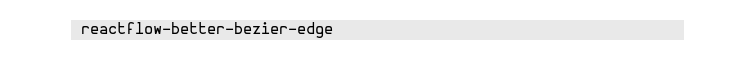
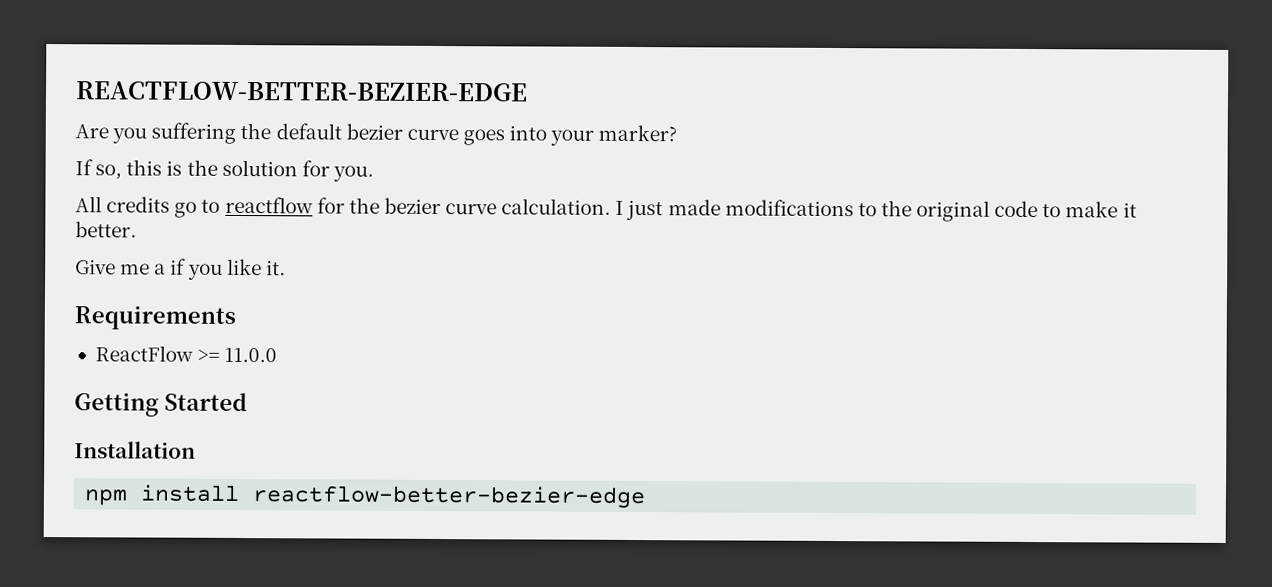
- reactflow-better-bezier-edge
+ REACTFLOW-BETTER-BEZIER-EDGE
+ Are you suffering the default bezier curve goes into your marker?
+ If so, this is the solution for you.
+ All credits go to reactflow for the bezier curve calculation. I just made modifications to the original code to make it better.
+ Give me a if you like it.
+ Requirements
+ ReactFlow >= 11.0.0
+ Getting Started
+ Installation
+ npm install reactflow-better-bezier-edge

